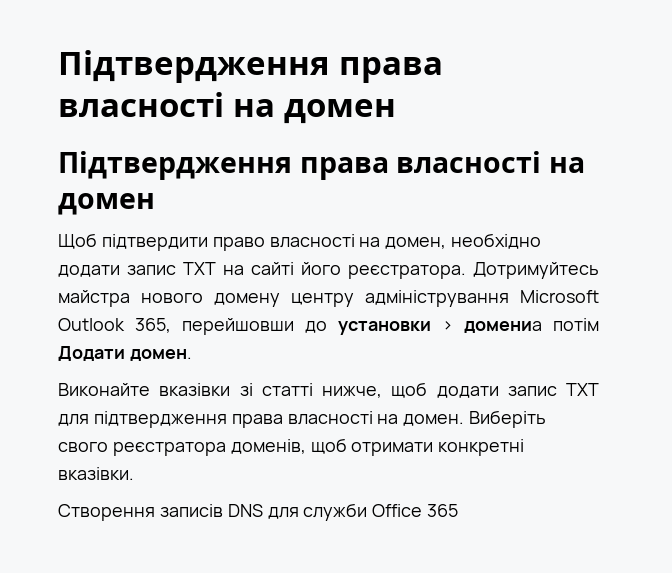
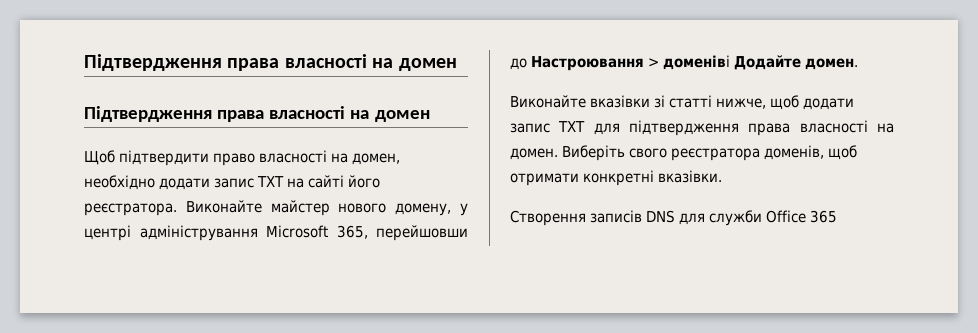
- Дотримуйтесь майстра нового домену центру адміністрування Microsoft Outlook 365, перейшовши до установки > домениа потім Додати домен.
+ Виконайте майстер нового домену, у центрі адміністрування Microsoft 365, перейшовши до Настроювання > доменіві Додайте домен.

